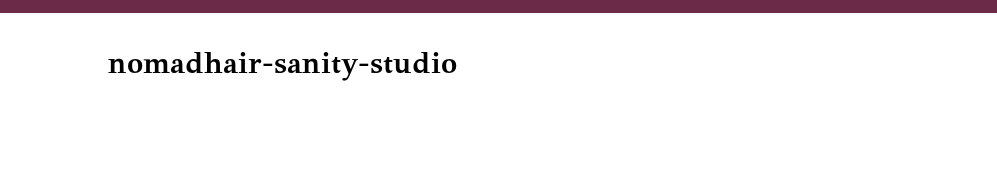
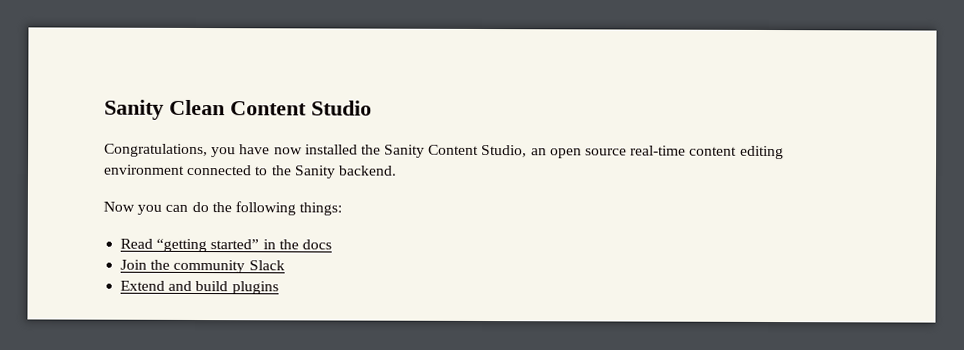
- nomadhair-sanity-studio
+ Sanity Clean Content Studio
+ Congratulations, you have now installed the Sanity Content Studio, an open source real-time content editing environment connected to the Sanity backend.
+ Now you can do the following things:
+ Read “getting started” in the docs
+ Join the community Slack
+ Extend and build plugins

